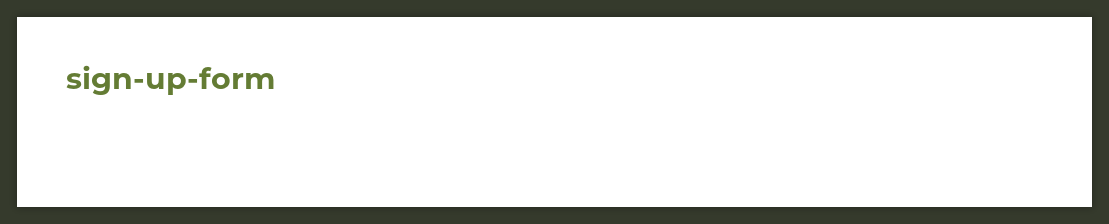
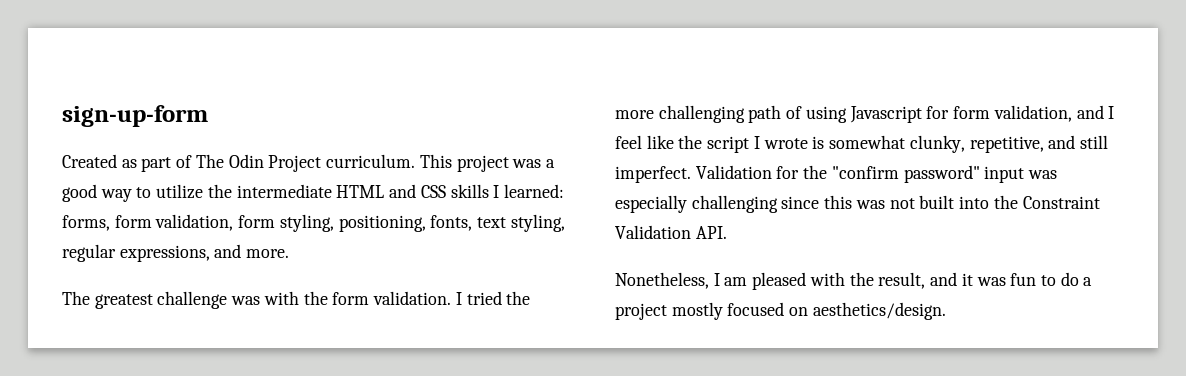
+ Created as part of The Odin Project curriculum. This project was a good way to utilize the intermediate HTML and CSS skills I learned: forms, form validation, form styling, positioning, fonts, text styling, regular expressions, and more.
+ The greatest challenge was with the form validation. I tried the more challenging path of using Javascript for form validation, and I feel like the script I wrote is somewhat clunky, repetitive, and still imperfect. Validation for the "confirm password" input was especially challenging since this was not built into the Constraint Validation API.
+ Nonetheless, I am pleased with the result, and it was fun to do a project mostly focused on aesthetics/design.

